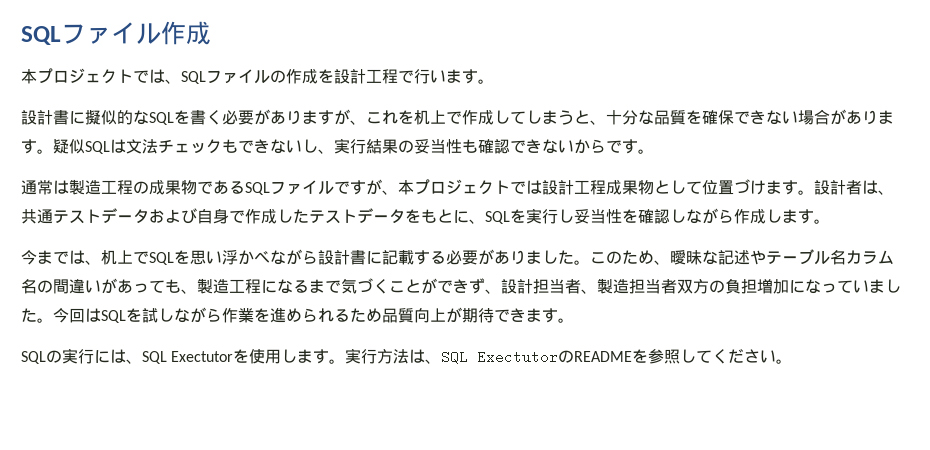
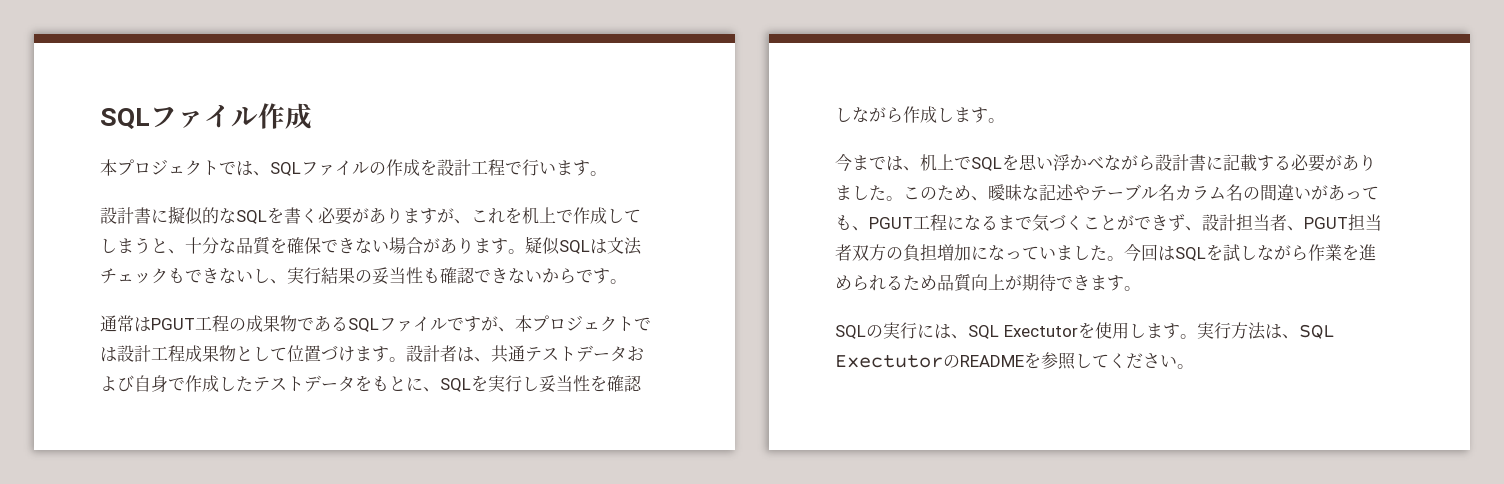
- 通常は製造工程の成果物であるSQLファイルですが、本プロジェクトでは設計工程成果物として位置づけます。
+ 通常はPGUT工程の成果物であるSQLファイルですが、本プロジェクトでは設計工程成果物として位置づけます。
- このため、曖昧な記述やテーブル名カラム名の間違いがあっても、製造工程になるまで気づくことができず、設計担当者、製造担当者双方の負担増加になっていました。
+ このため、曖昧な記述やテーブル名カラム名の間違いがあっても、PGUT工程になるまで気づくことができず、設計担当者、PGUT担当者双方の負担増加になっていました。

